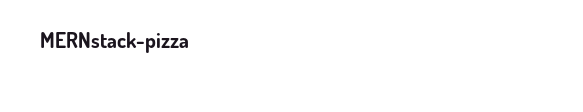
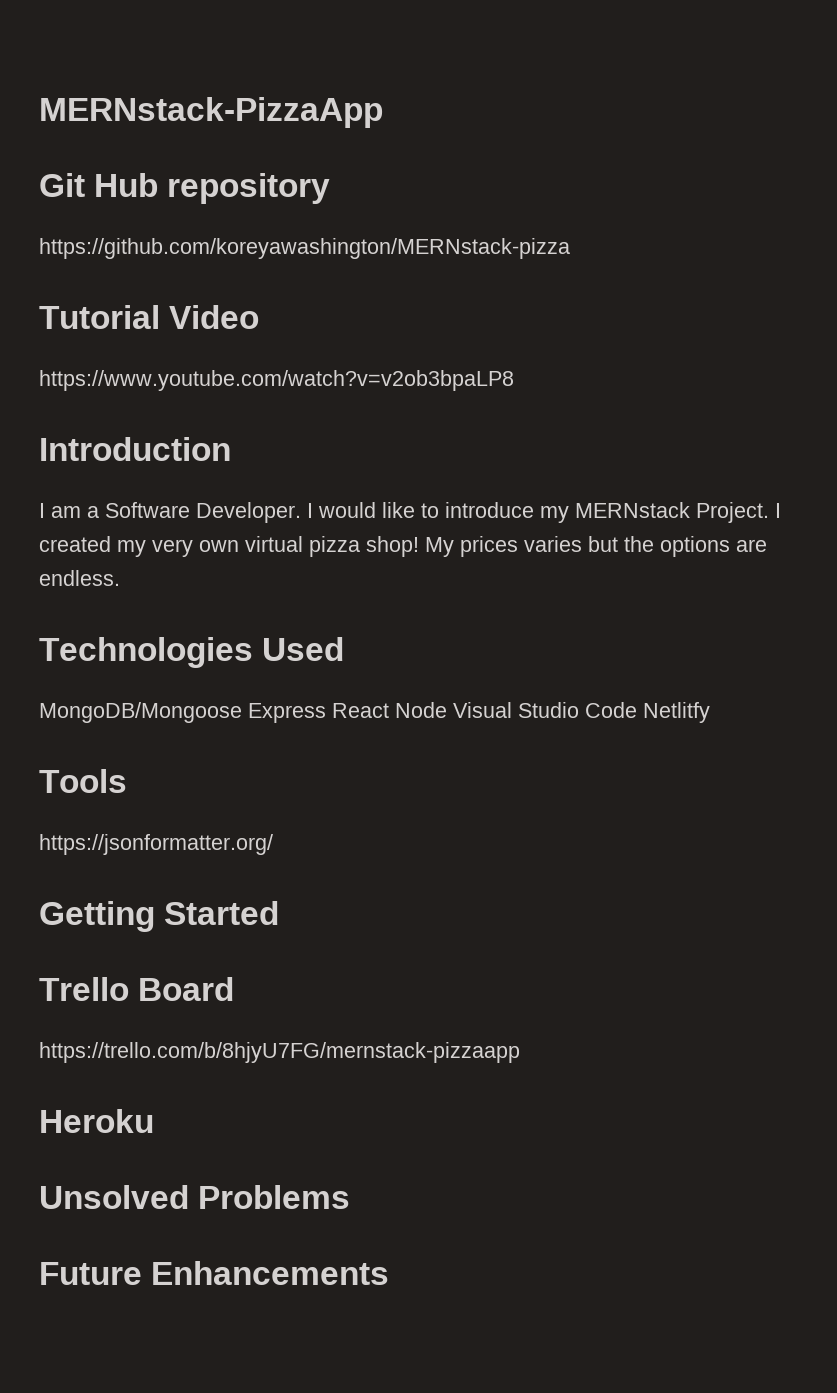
- MERNstack-pizza
+ MERNstack-PizzaApp
+ Git Hub repository
+ https://github.com/koreyawashington/MERNstack-pizza
+ Tutorial Video
+ https://www.youtube.com/watch?v=v2ob3bpaLP8
+ Introduction
+ I am a Software Developer. I would like to introduce my MERNstack Project. I created my very own virtual pizza shop! My prices varies but the options are endless.
+ Technologies Used
+ MongoDB/Mongoose Express React Node Visual Studio Code Netlitfy
+ Tools
+ https://jsonformatter.org/
+ Getting Started
+ Trello Board
+ https://trello.com/b/8hjyU7FG/mernstack-pizzaapp
+ Heroku
+ Unsolved Problems
+ Future Enhancements

